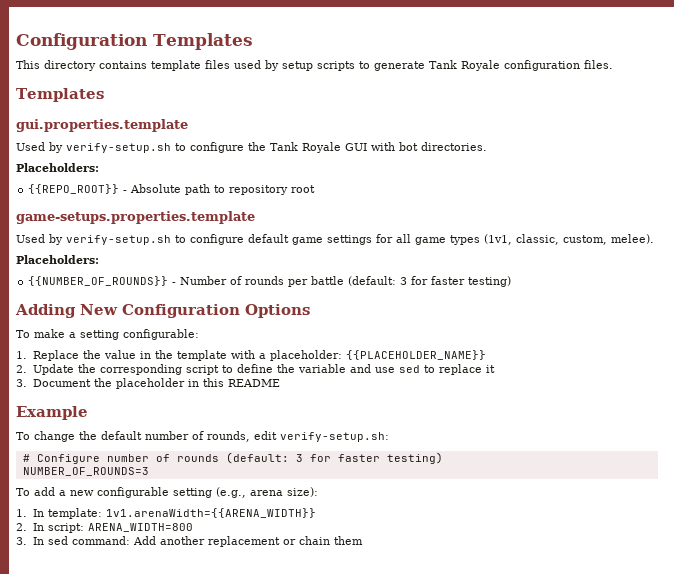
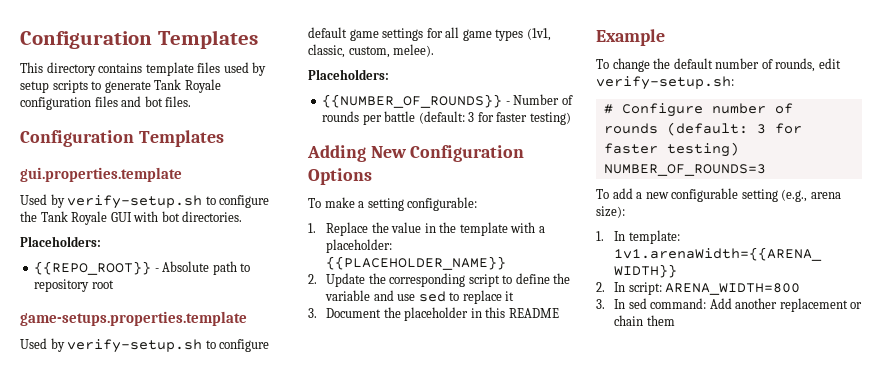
- This directory contains template files used by setup scripts to generate Tank Royale configuration files.
- Templates
+ This directory contains template files used by setup scripts to generate Tank Royale configuration files and bot files.
+ Configuration Templates

